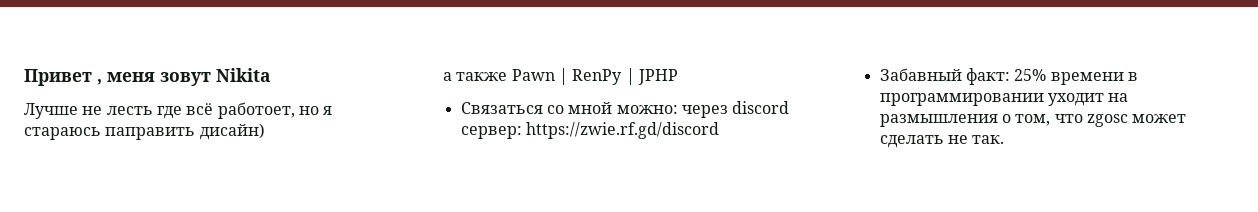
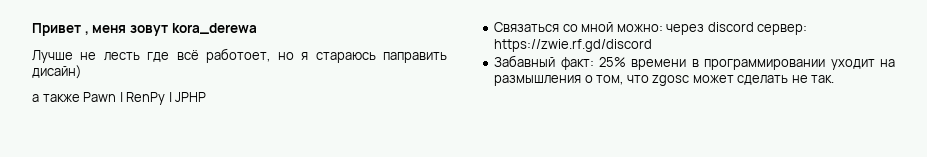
- Привет , меня зовут Nikita
+ Привет , меня зовут kora_derewa

